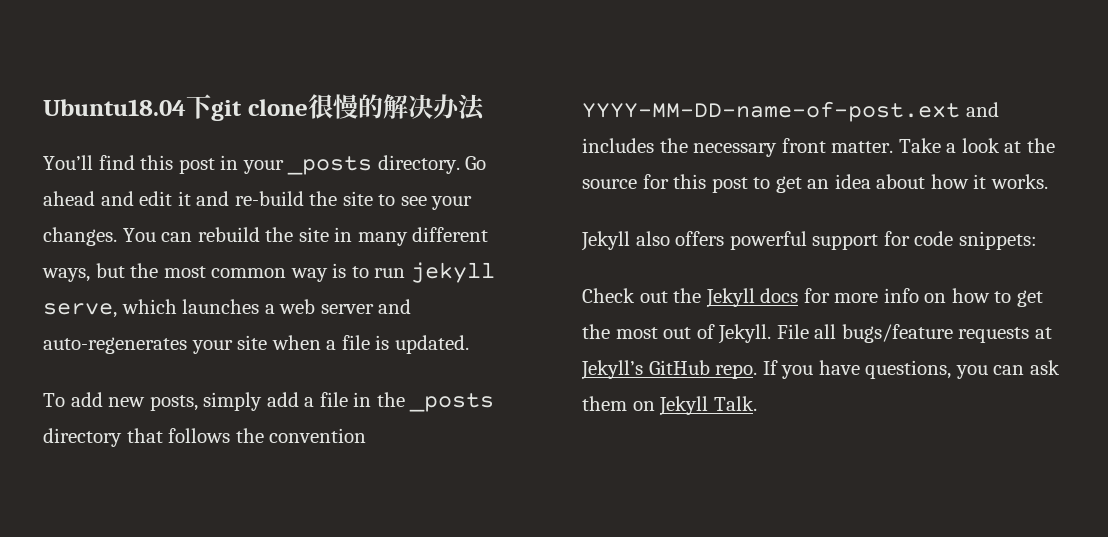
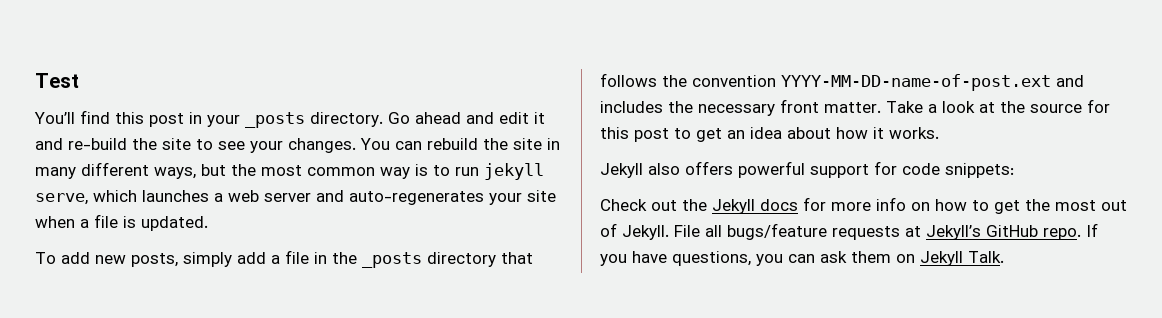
- Ubuntu18.04下git clone很慢的解决办法
+ Test

